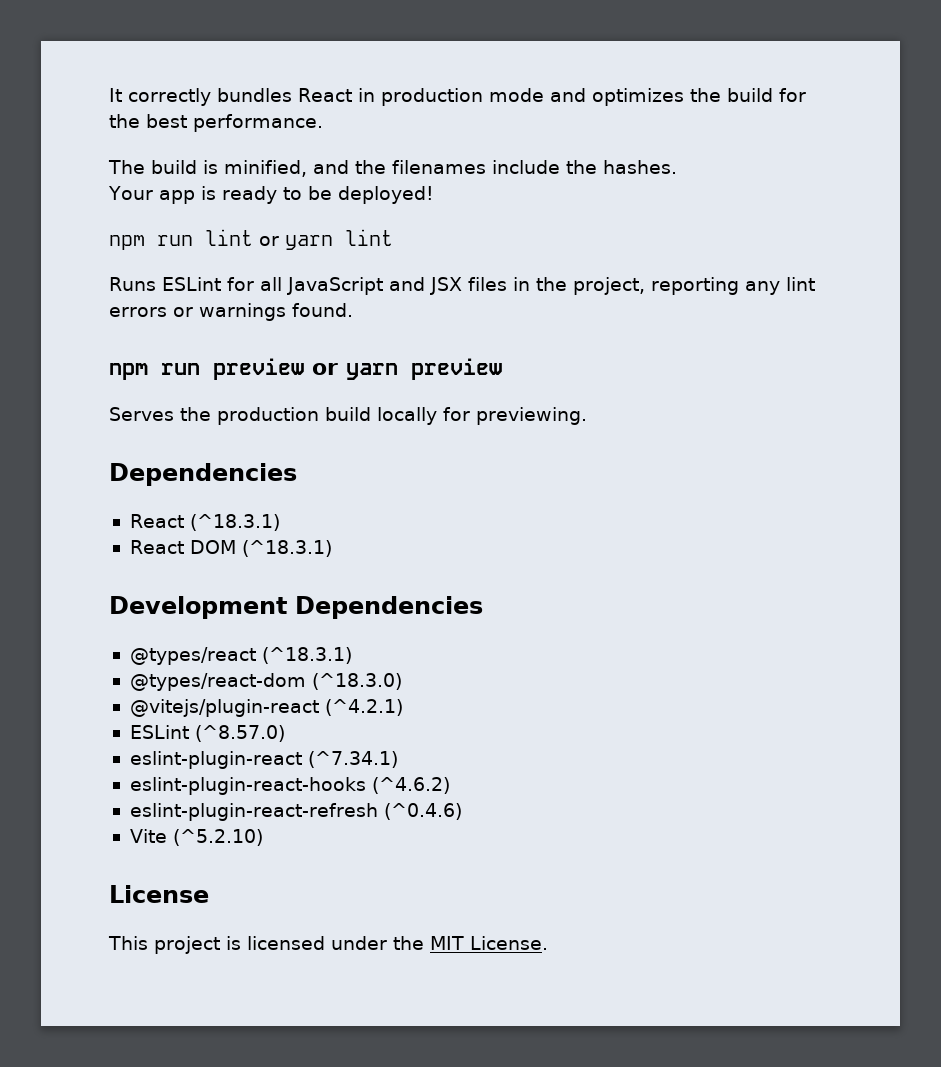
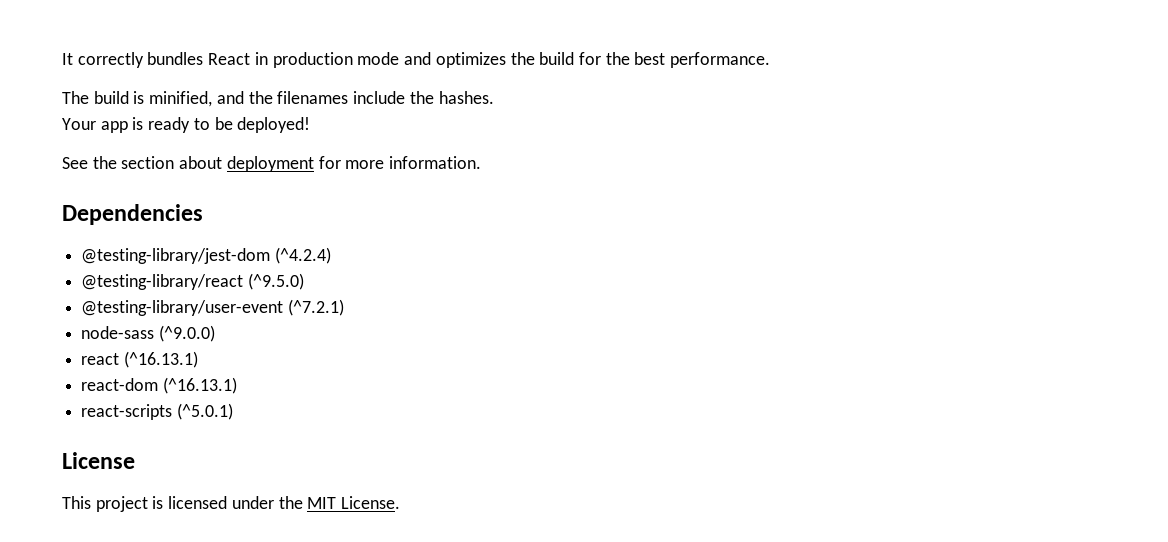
- npm run lint or yarn lint
- Runs ESLint for all JavaScript and JSX files in the project, reporting any lint errors or warnings found.
- npm run preview or yarn preview
- Serves the production build locally for previewing.
+ See the section about deployment for more information.
  Dependencies
- React (^18.3.1)
- React DOM (^18.3.1)
- Development Dependencies
- @types/react (^18.3.1)
- @types/react-dom (^18.3.0)
- @vitejs/plugin-react (^4.2.1)
- ESLint (^8.57.0)
- eslint-plugin-react (^7.34.1)
- eslint-plugin-react-hooks (^4.6.2)
- eslint-plugin-react-refresh (^0.4.6)
- Vite (^5.2.10)
+ @testing-library/jest-dom (^4.2.4)
+ @testing-library/react (^9.5.0)
+ @testing-library/user-event (^7.2.1)
+ node-sass (^9.0.0)
+ react (^16.13.1)
+ react-dom (^16.13.1)
+ react-scripts (^5.0.1)

